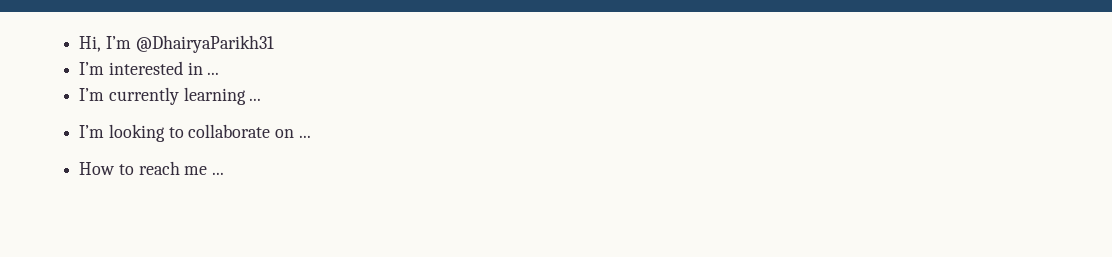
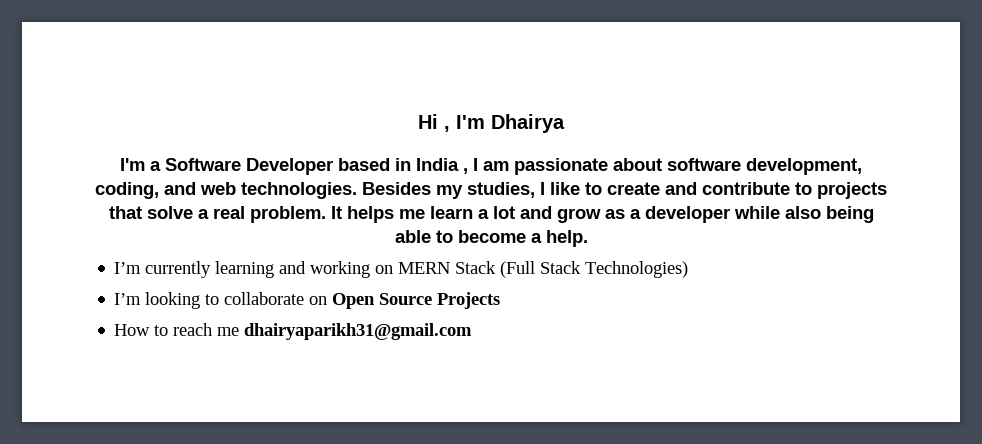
- Hi, I’m @DhairyaParikh31
- I’m interested in ...
- I’m currently learning ...
+ Hi , I'm Dhairya
+ I'm a Software Developer based in India , I am passionate about software development, coding, and web technologies. Besides my studies, I like to create and contribute to projects that solve a real problem. It helps me learn a lot and grow as a developer while also being able to become a help.
+ I’m currently learning and working on MERN Stack (Full Stack Technologies)
- I’m looking to collaborate on ...
+ I’m looking to collaborate on Open Source Projects
- How to reach me ...
+ How to reach me dhairyaparikh31@gmail.com

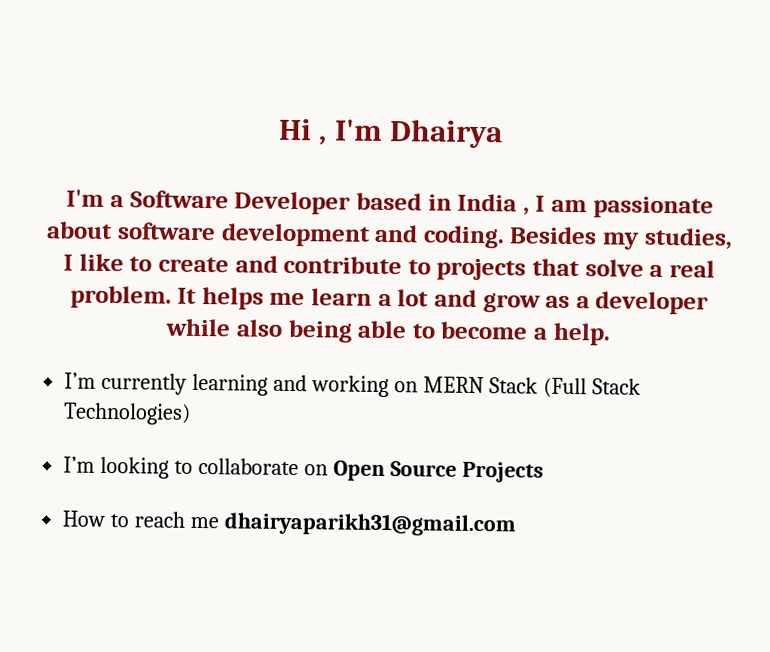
- I'm a Software Developer based in India , I am passionate about software development, coding, and web technologies.
+ I'm a Software Developer based in India , I am passionate about software development and coding.

